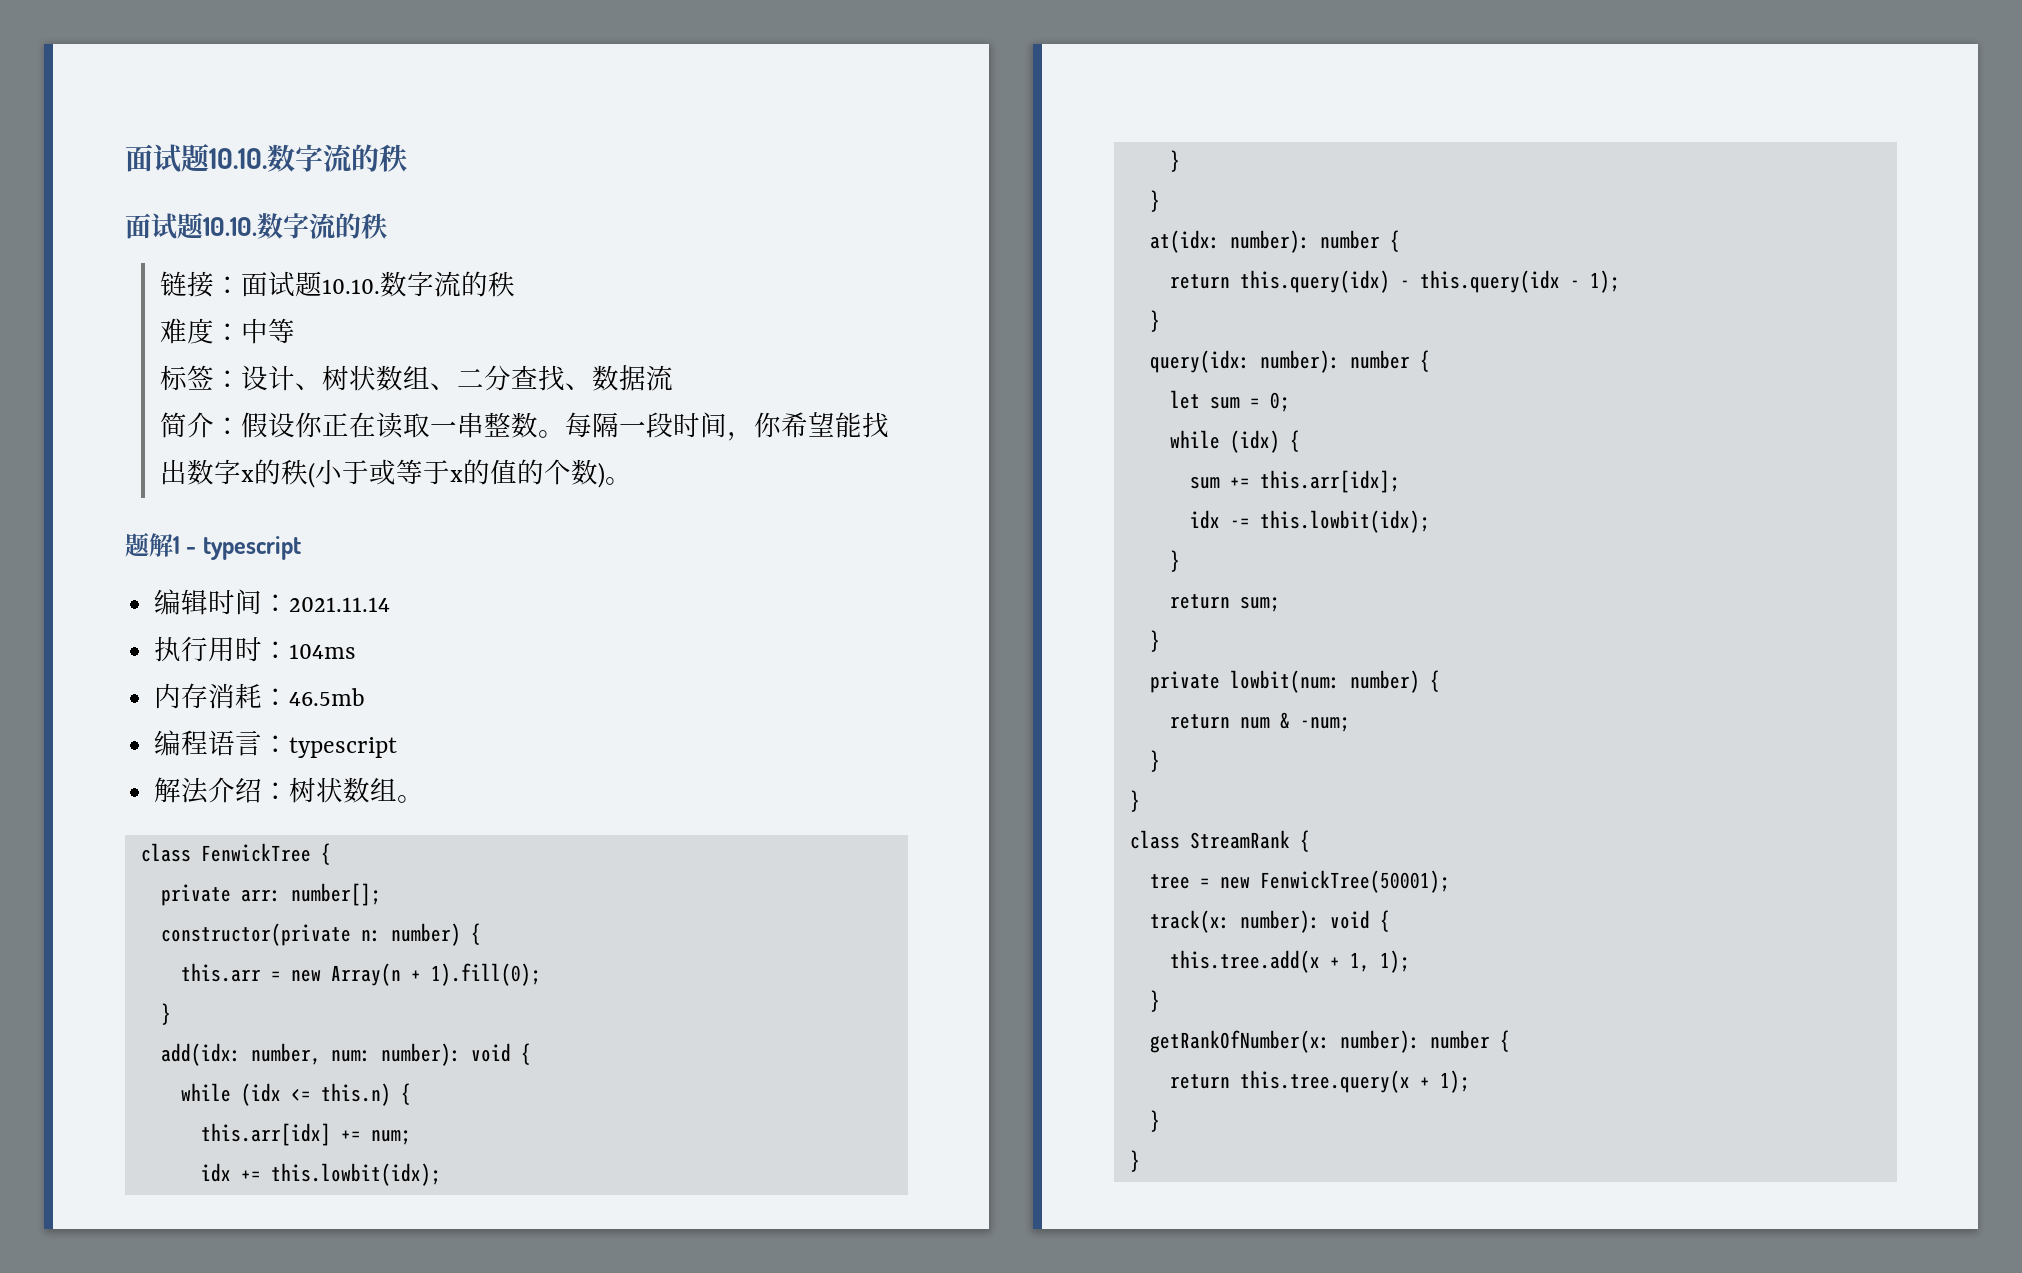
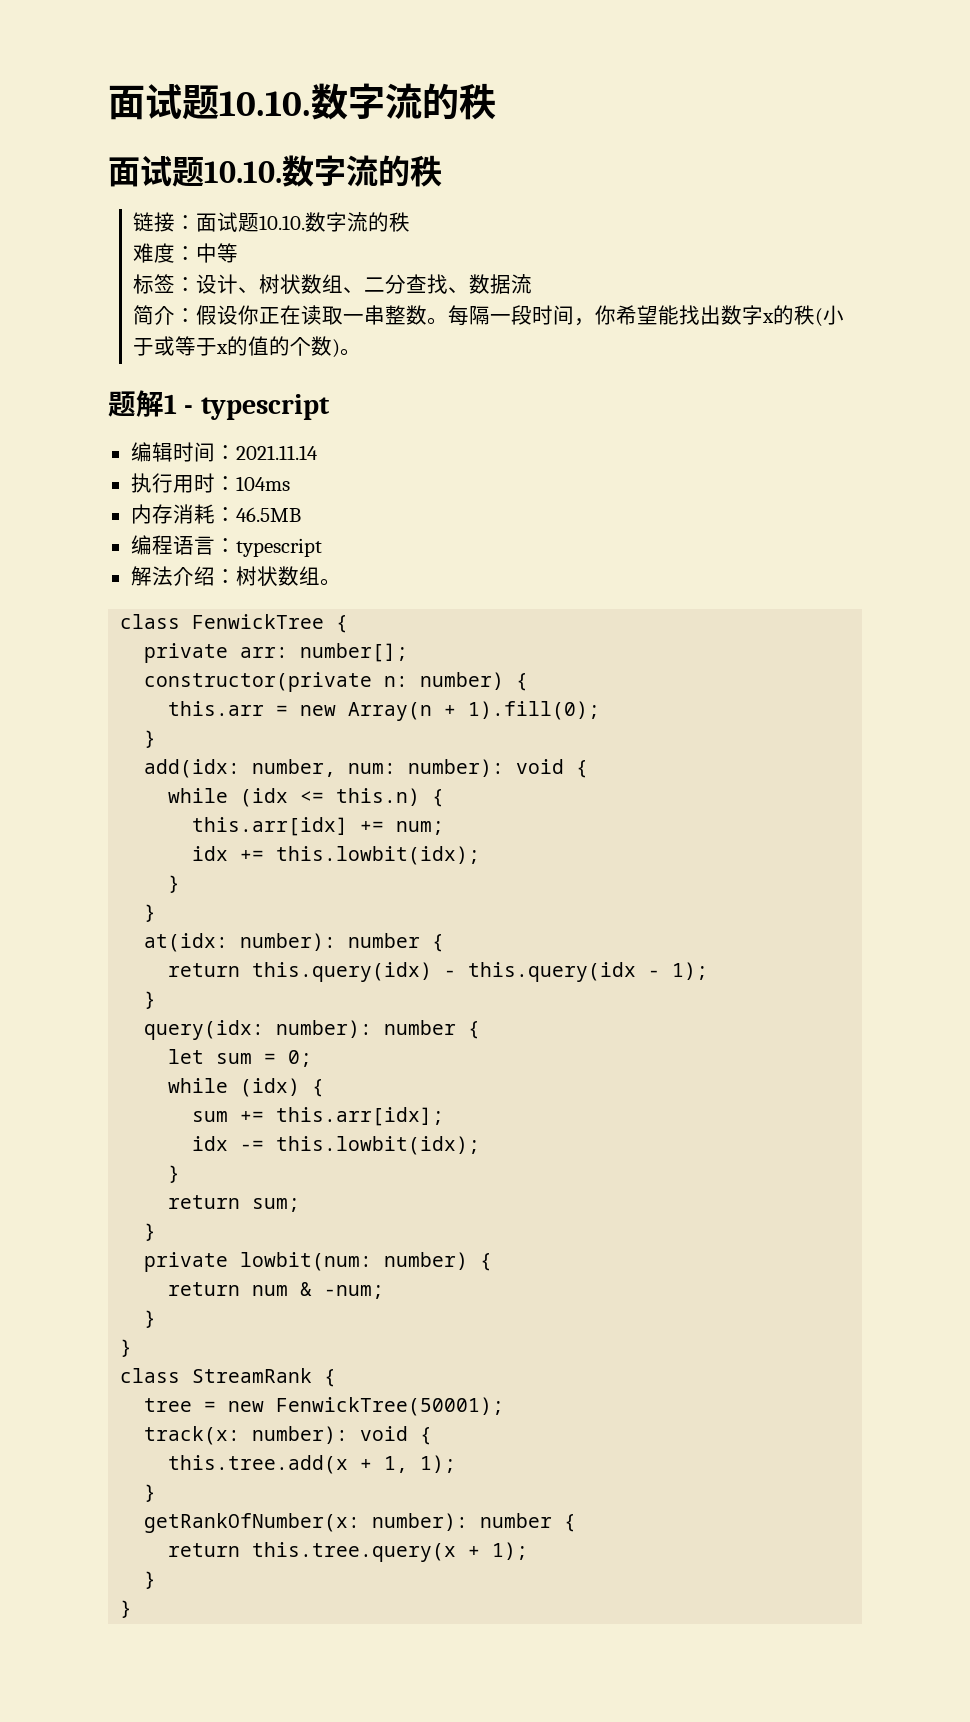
- 内存消耗：46.5mb
+ 内存消耗：46.5MB

